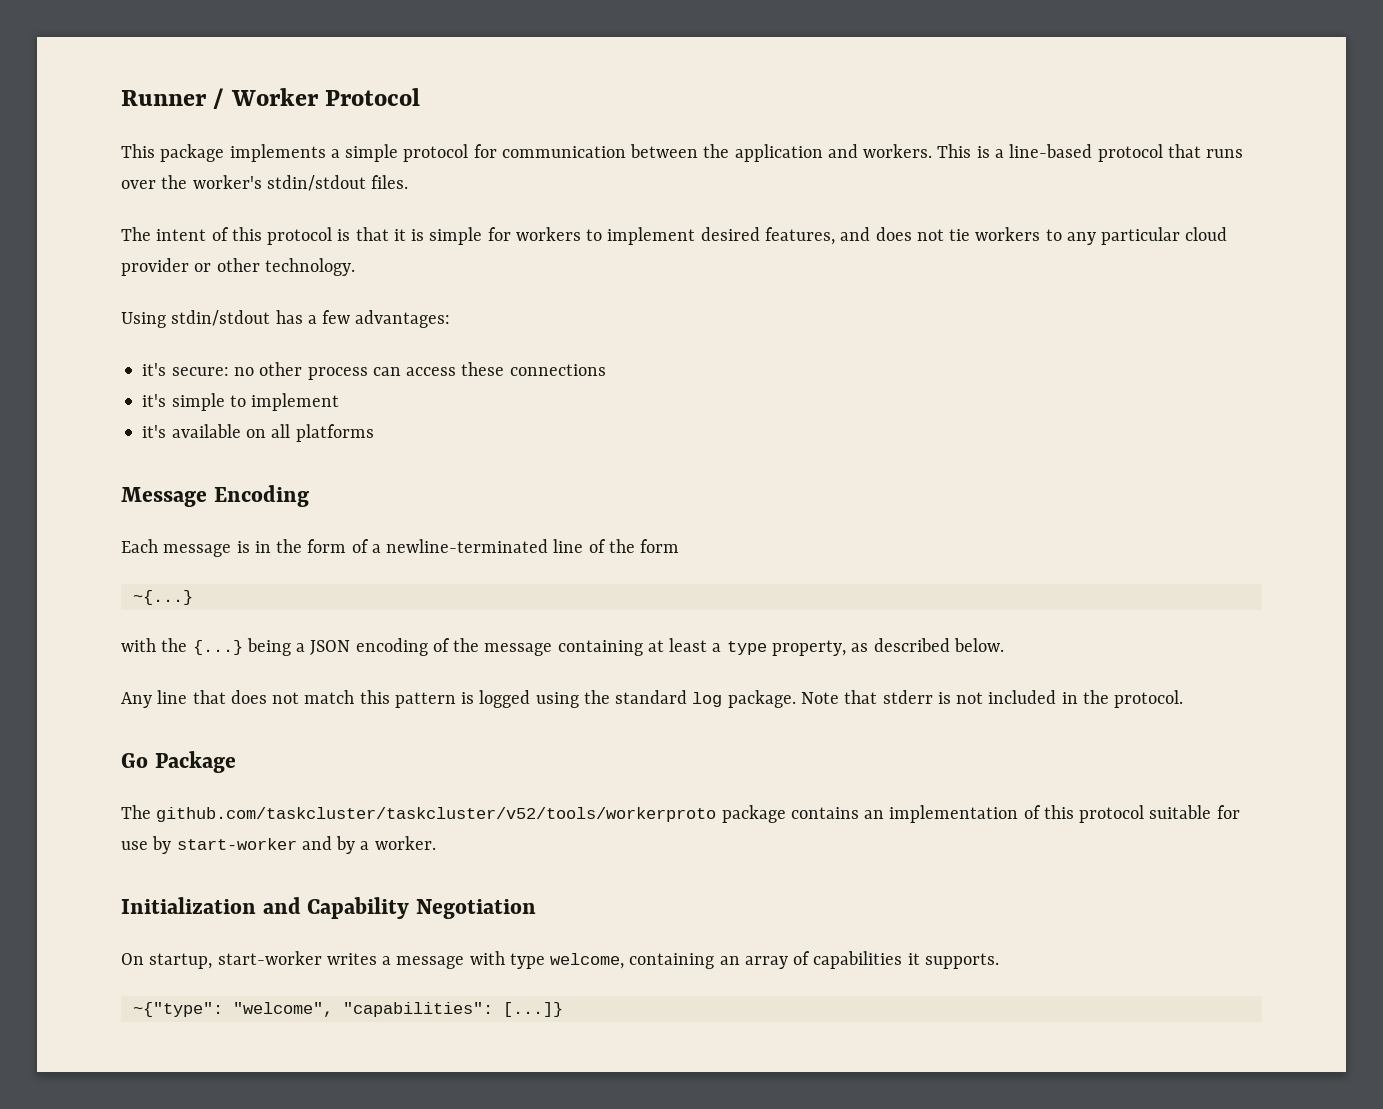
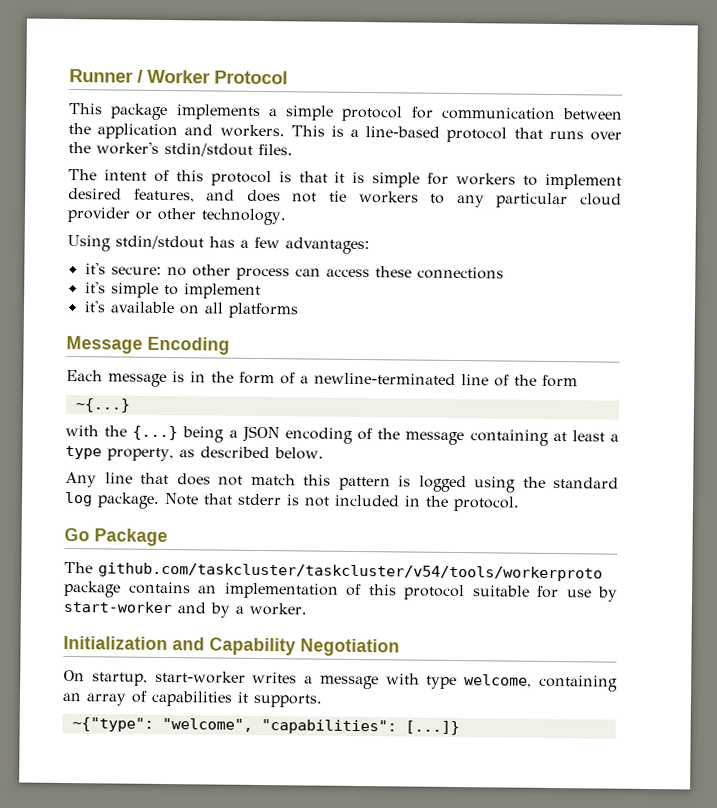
- The github.com/taskcluster/taskcluster/v52/tools/workerproto package contains an implementation of this protocol suitable for use by start-worker and by a worker.
+ The github.com/taskcluster/taskcluster/v54/tools/workerproto package contains an implementation of this protocol suitable for use by start-worker and by a worker.

